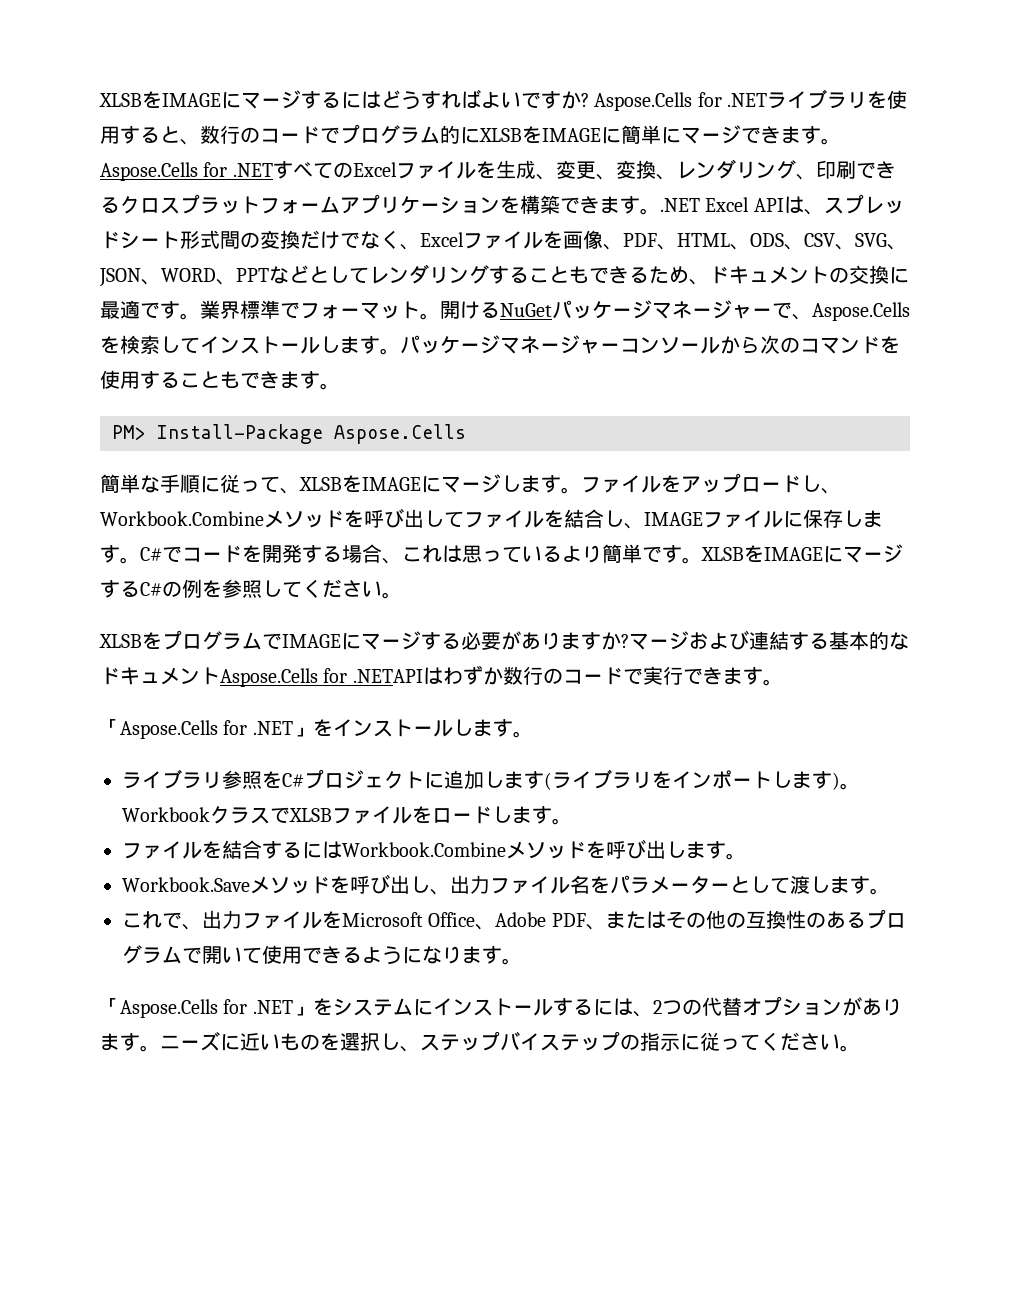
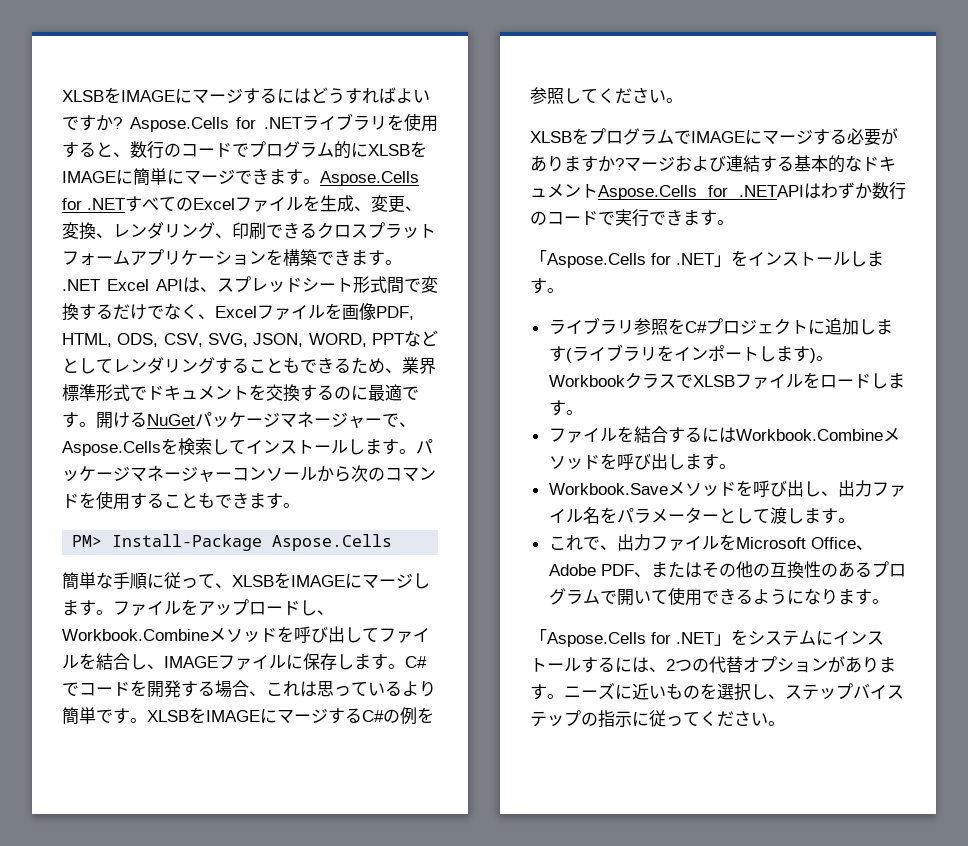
- Aspose.Cells for .NETすべてのExcelファイルを生成、変更、変換、レンダリング、印刷できるクロスプラットフォームアプリケーションを構築できます。.NET Excel APIは、スプレッドシート形式間の変換だけでなく、Excelファイルを画像、PDF、HTML、ODS、CSV、SVG、JSON、WORD、PPTなどとしてレンダリングすることもできるため、ドキュメントの交換に最適です。業界標準でフォーマット。
+ Aspose.Cells for .NETすべてのExcelファイルを生成、変更、変換、レンダリング、印刷できるクロスプラットフォームアプリケーションを構築できます。.NET Excel APIは、スプレッドシート形式間で変換するだけでなく、Excelファイルを画像PDF, HTML, ODS, CSV, SVG, JSON, WORD, PPTなどとしてレンダリングすることもできるため、業界標準形式でドキュメントを交換するのに最適です。

